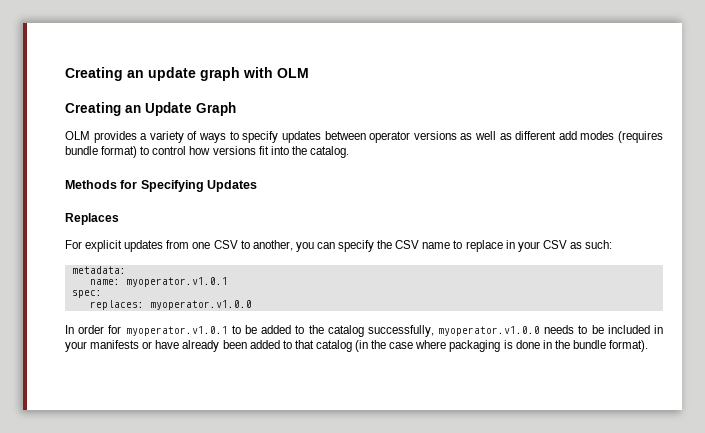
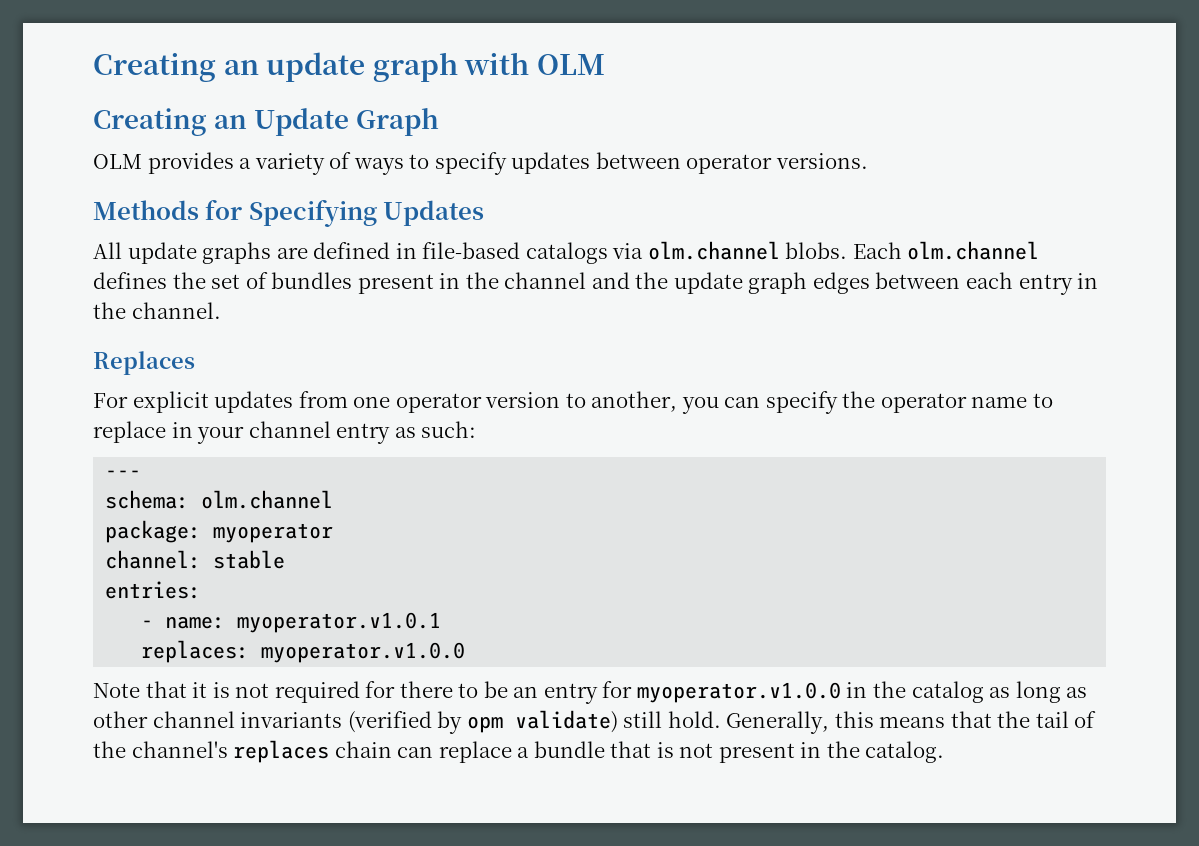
- OLM provides a variety of ways to specify updates between operator versions as well as different add modes (requires bundle format) to control how versions fit into the catalog.
+ OLM provides a variety of ways to specify updates between operator versions.
  Methods for Specifying Updates
+ All update graphs are defined in file-based catalogs via olm.channel blobs. Each olm.channel defines the set of bundles present in the channel and the update graph edges between each entry in the channel.
- For explicit updates from one CSV to another, you can specify the CSV name to replace in your CSV as such:
+ For explicit updates from one operator version to another, you can specify the operator name to replace in your channel entry as such:
- metadata:
- name: myoperator.v1.0.1
+ ---
+ schema: olm.channel
+ package: myoperator
+ channel: stable
+ entries:
+ - name: myoperator.v1.0.1
- spec:
- In order for myoperator.v1.0.1 to be added to the catalog successfully, myoperator.v1.0.0 needs to be included in your manifests or have already been added to that catalog (in the case where packaging is done in the bundle format).
+ Note that it is not required for there to be an entry for myoperator.v1.0.0 in the catalog as long as other channel invariants (verified by opm validate) still hold. Generally, this means that the tail of the channel's replaces chain can replace a bundle that is not present in the catalog.

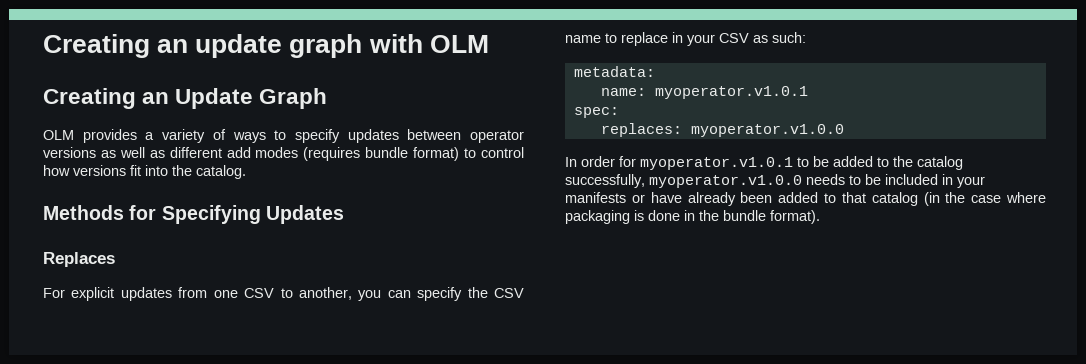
- OLM provides a variety of ways to specify updates between operator versions.
+ OLM provides a variety of ways to specify updates between operator versions as well as different add modes (requires bundle format) to control how versions fit into the catalog.
  Methods for Specifying Updates
- All update graphs are defined in file-based catalogs via olm.channel blobs. Each olm.channel defines the set of bundles present in the channel and the update graph edges between each entry in the channel.
- For explicit updates from one operator version to another, you can specify the operator name to replace in your channel entry as such:
+ For explicit updates from one CSV to another, you can specify the CSV name to replace in your CSV as such:
- ---
- schema: olm.channel
- package: myoperator
- channel: stable
- entries:
- - name: myoperator.v1.0.1
+ metadata:
+ name: myoperator.v1.0.1
+ spec:
- Note that it is not required for there to be an entry for myoperator.v1.0.0 in the catalog as long as other channel invariants (verified by opm validate) still hold. Generally, this means that the tail of the channel's replaces chain can replace a bundle that is not present in the catalog.
+ In order for myoperator.v1.0.1 to be added to the catalog successfully, myoperator.v1.0.0 needs to be included in your manifests or have already been added to that catalog (in the case where packaging is done in the bundle format).

